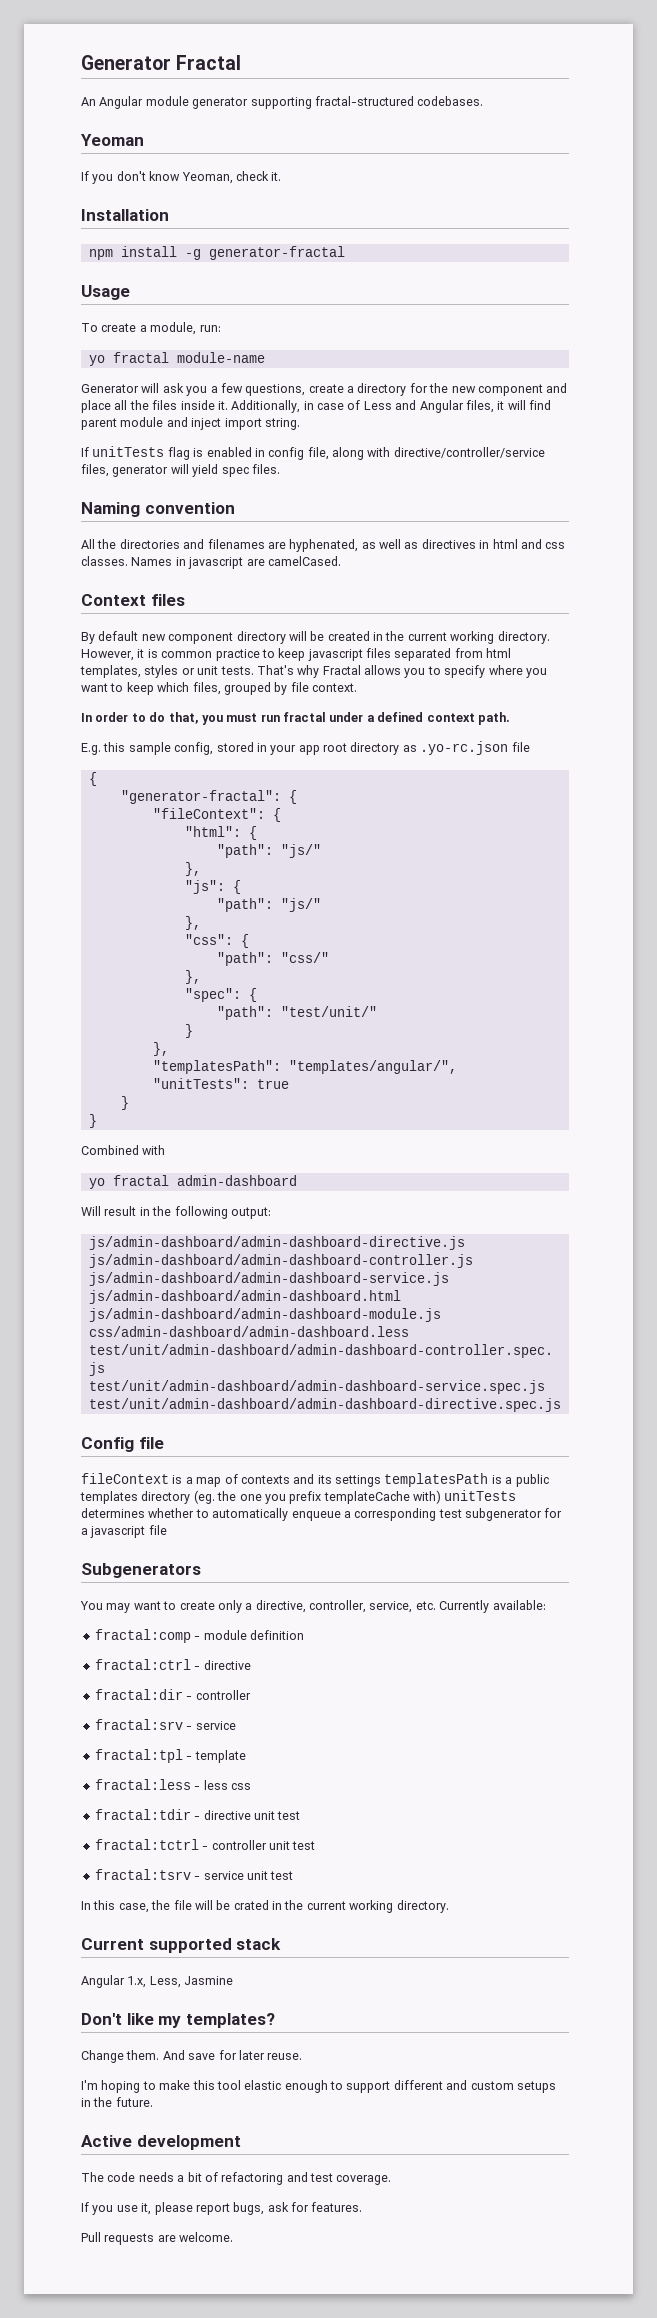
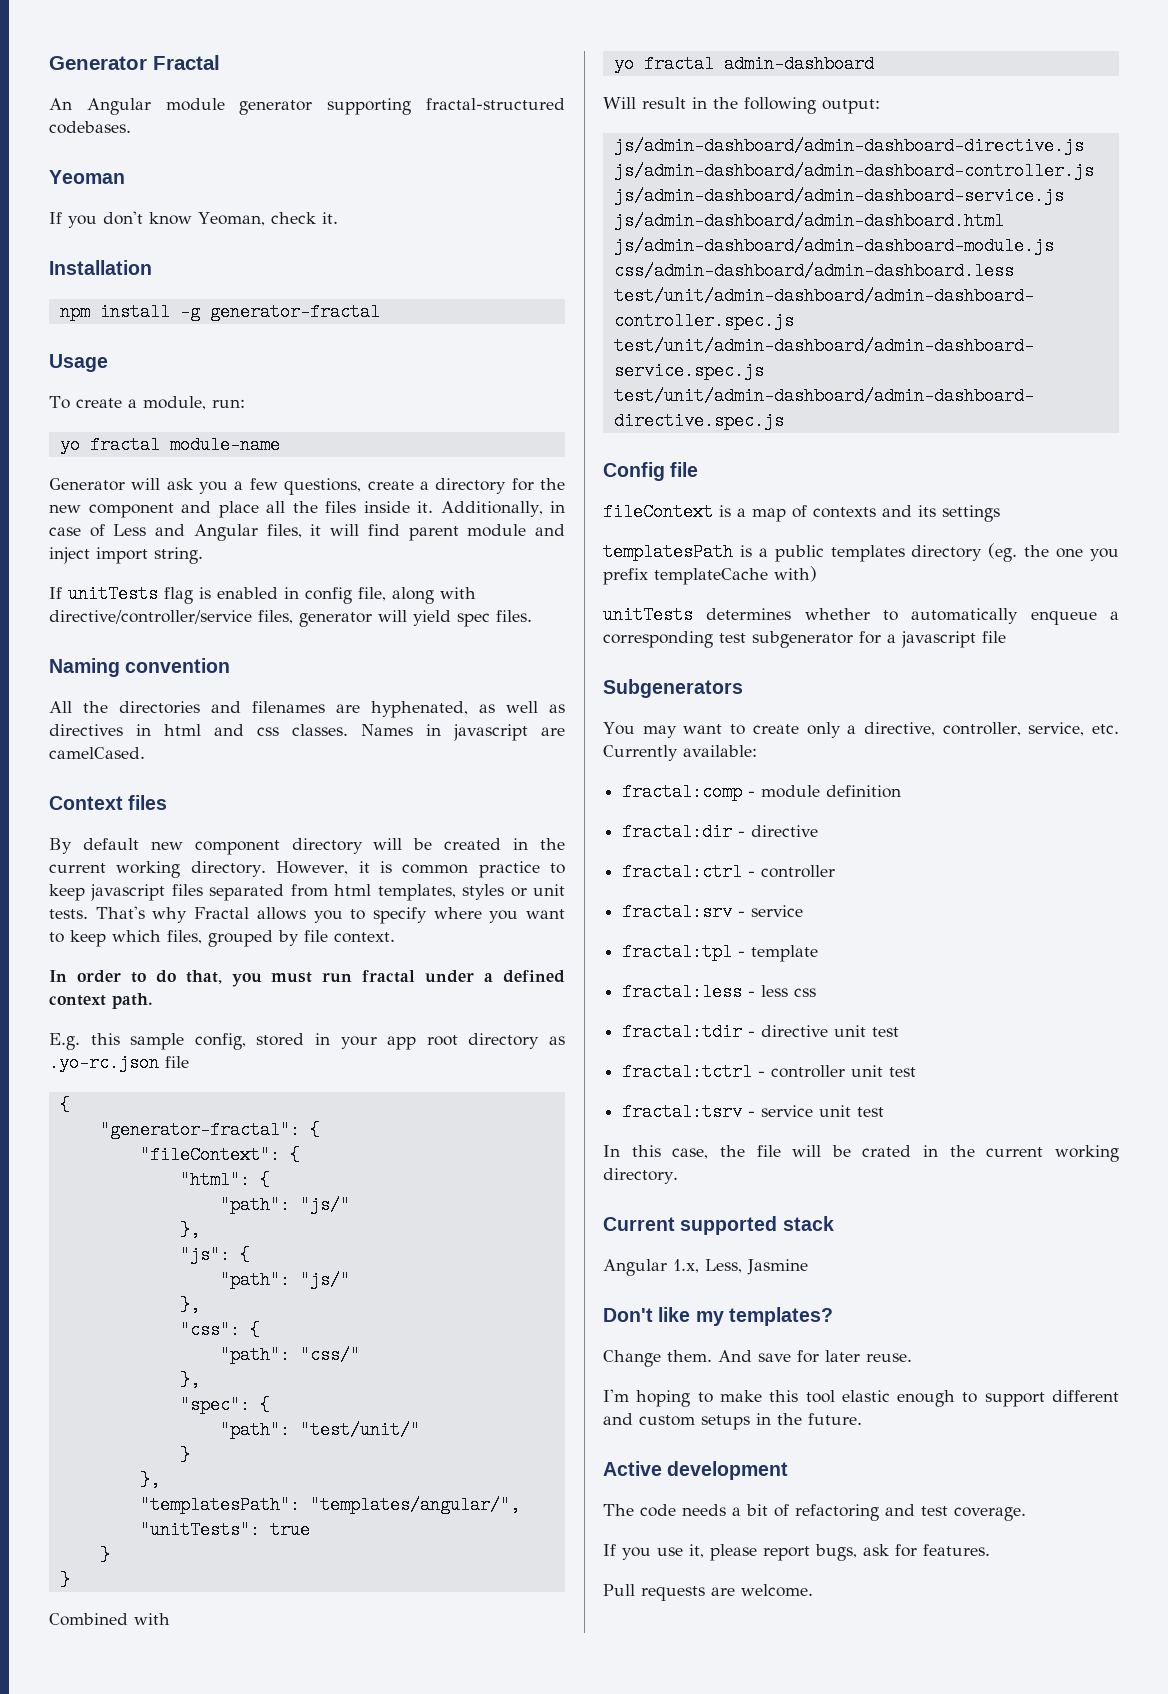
- fileContext is a map of contexts and its settings templatesPath is a public templates directory (eg. the one you prefix templateCache with) unitTests determines whether to automatically enqueue a corresponding test subgenerator for a javascript file
+ fileContext is a map of contexts and its settings
+ templatesPath is a public templates directory (eg. the one you prefix templateCache with)
+ unitTests determines whether to automatically enqueue a corresponding test subgenerator for a javascript file
- fractal:ctrl - directive
+ fractal:dir - directive
- fractal:dir - controller
+ fractal:ctrl - controller

